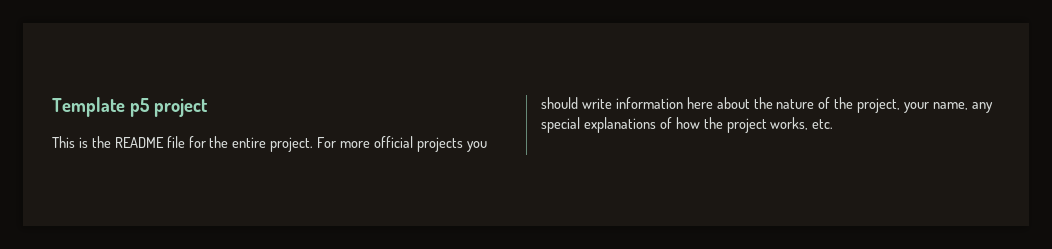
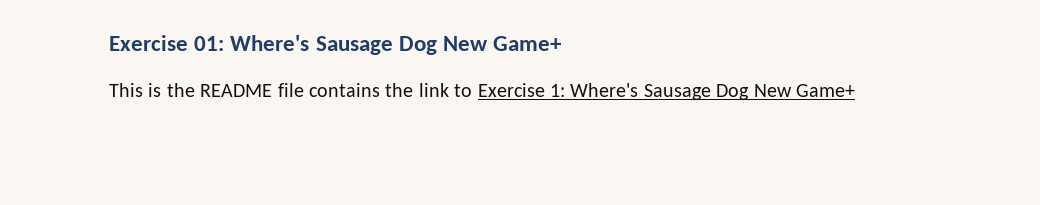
- Template p5 project
+ Exercise 01: Where's Sausage Dog New Game+
- This is the README file for the entire project. For more official projects you should write information here about the nature of the project, your name, any special explanations of how the project works, etc.
+ This is the README file contains the link to Exercise 1: Where's Sausage Dog New Game+

